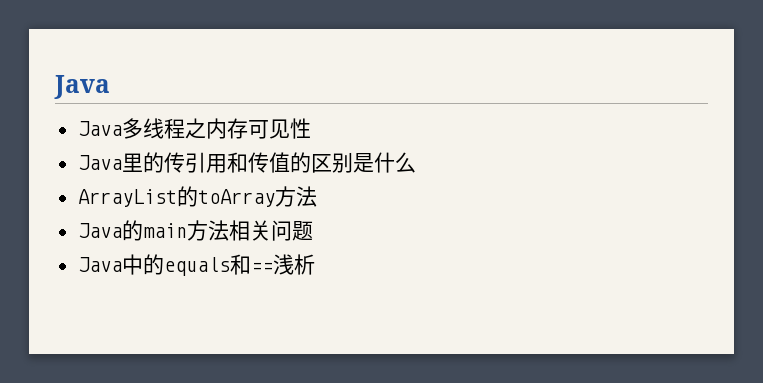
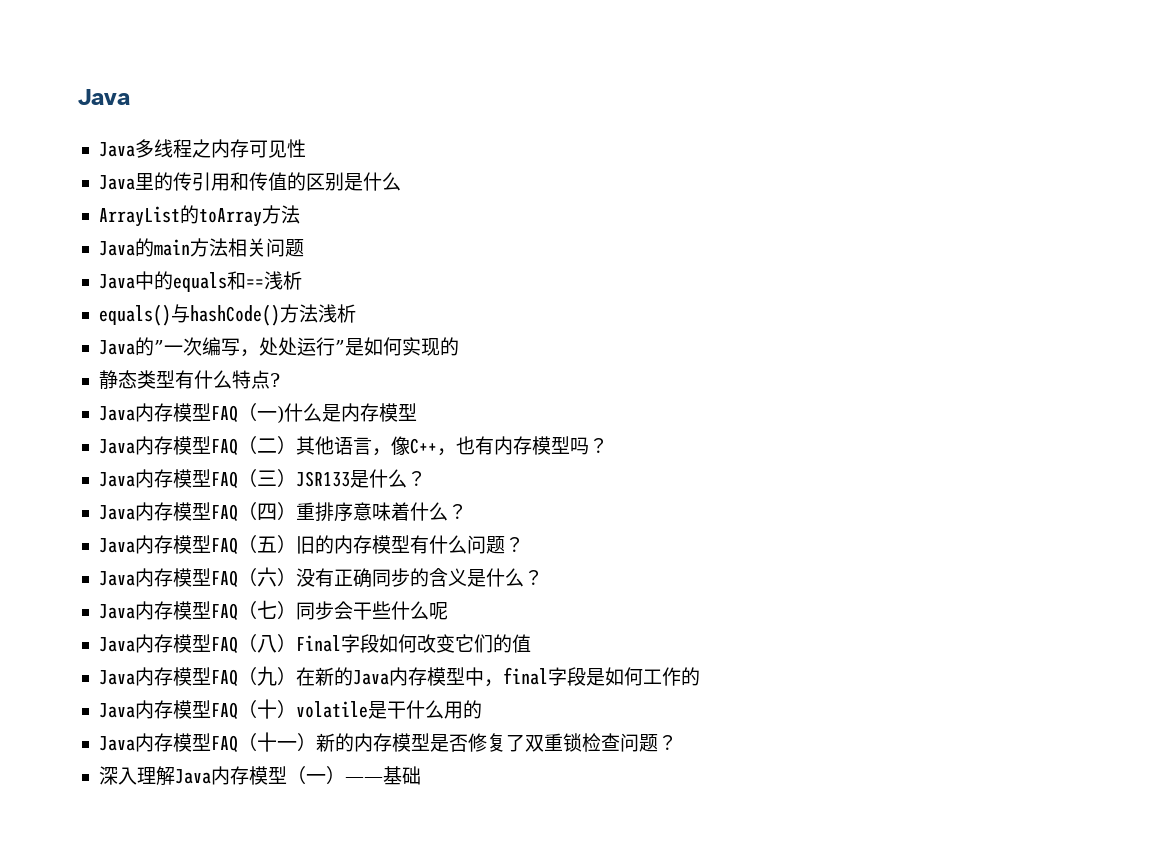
+ equals()与hashCode()方法浅析
+ Java的”一次编写，处处运行”是如何实现的
+ 静态类型有什么特点?
+ Java内存模型FAQ（一)什么是内存模型
+ Java内存模型FAQ（二）其他语言，像C++，也有内存模型吗？
+ Java内存模型FAQ（三）JSR133是什么？
+ Java内存模型FAQ（四）重排序意味着什么？
+ Java内存模型FAQ（五）旧的内存模型有什么问题？
+ Java内存模型FAQ（六）没有正确同步的含义是什么？
+ Java内存模型FAQ（七）同步会干些什么呢
+ Java内存模型FAQ（八）Final字段如何改变它们的值
+ Java内存模型FAQ（九）在新的Java内存模型中，final字段是如何工作的
+ Java内存模型FAQ（十）volatile是干什么用的
+ Java内存模型FAQ（十一）新的内存模型是否修复了双重锁检查问题？
+ 深入理解Java内存模型（一）——基础

